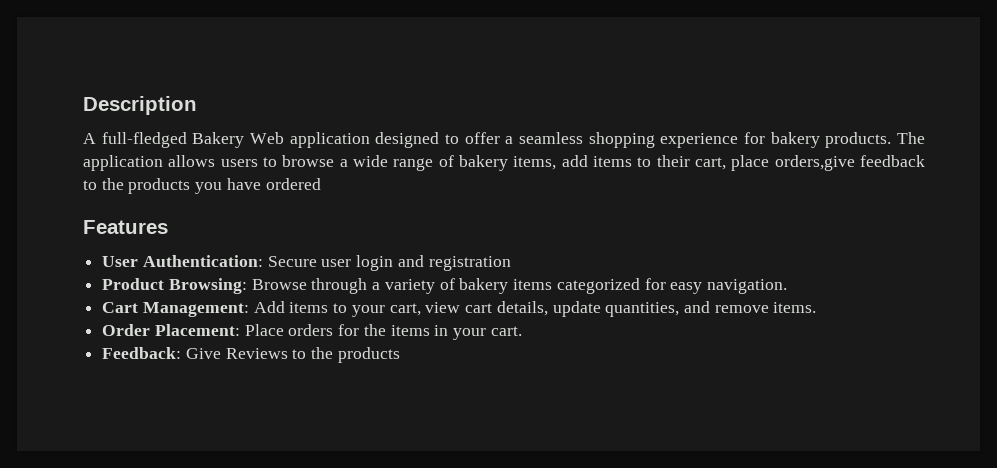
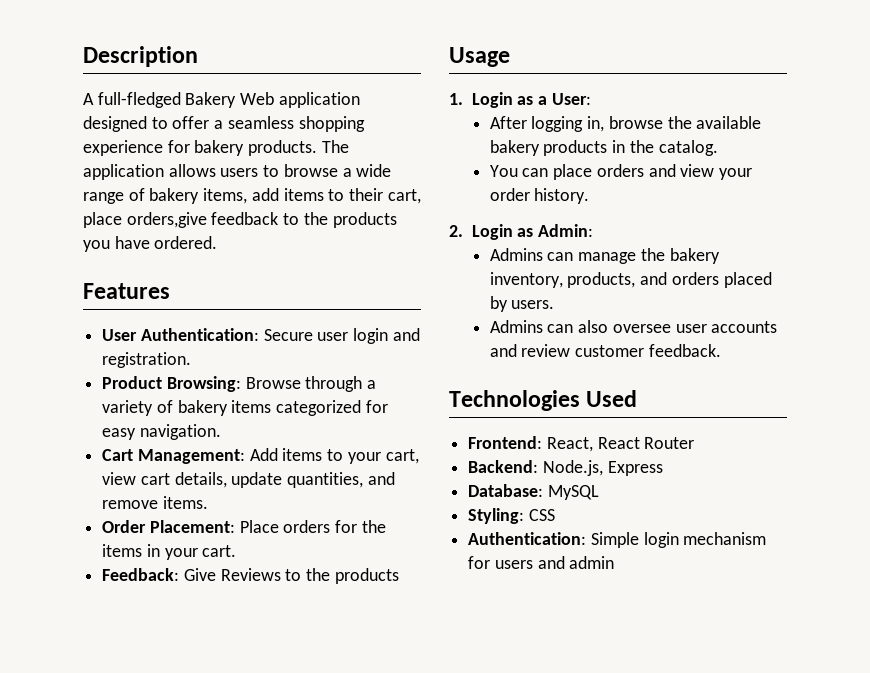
- The application allows users to browse a wide range of bakery items, add items to their cart, place orders,give feedback to the products you have ordered
+ The application allows users to browse a wide range of bakery items, add items to their cart, place orders,give feedback to the products you have ordered.
- User Authentication: Secure user login and registration
+ User Authentication: Secure user login and registration.
+ Usage
+ 1. Login as a User:
+ After logging in, browse the available bakery products in the catalog.
+ You can place orders and view your order history.
+ 2. Login as Admin:
+ Admins can manage the bakery inventory, products, and orders placed by users.
+ Admins can also oversee user accounts and review customer feedback.
+ Technologies Used
+ Frontend: React, React Router
+ Backend: Node.js, Express
+ Database: MySQL
+ Styling: CSS
+ Authentication: Simple login mechanism for users and admin

